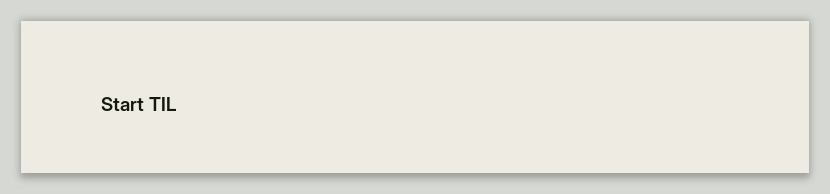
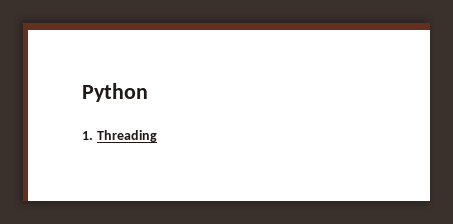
- Start TIL
+ Python
+ 1. Threading

